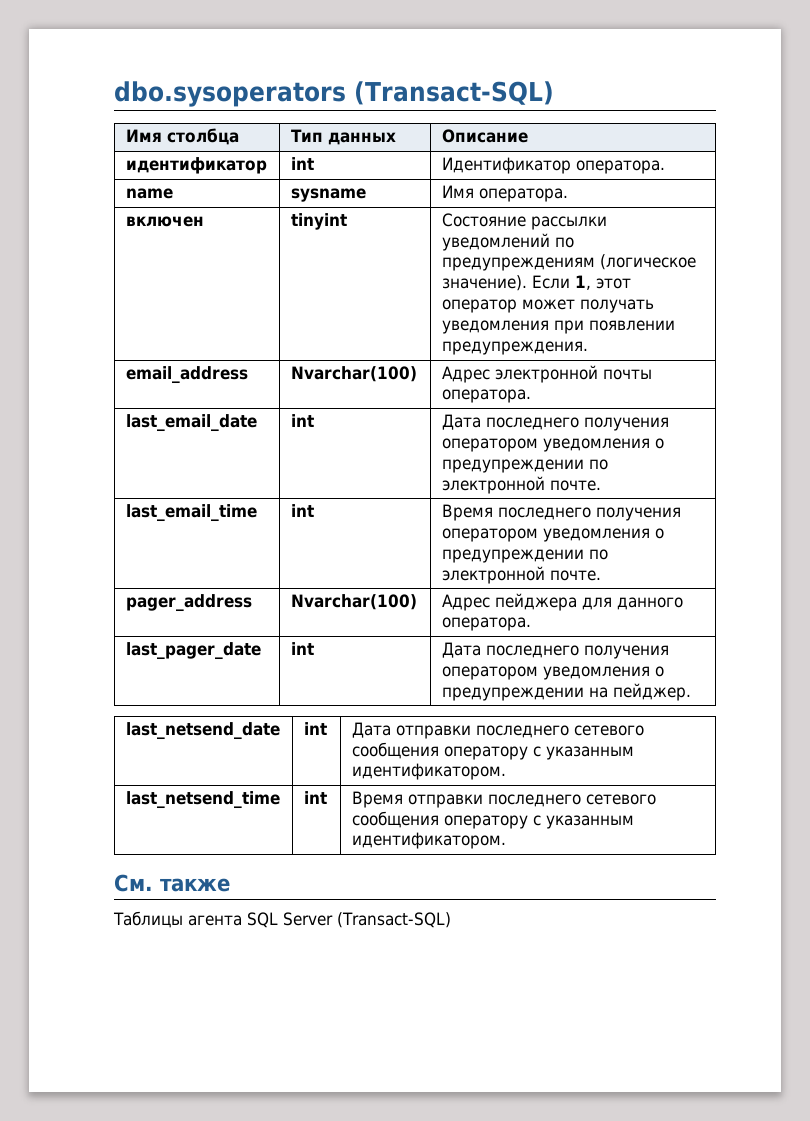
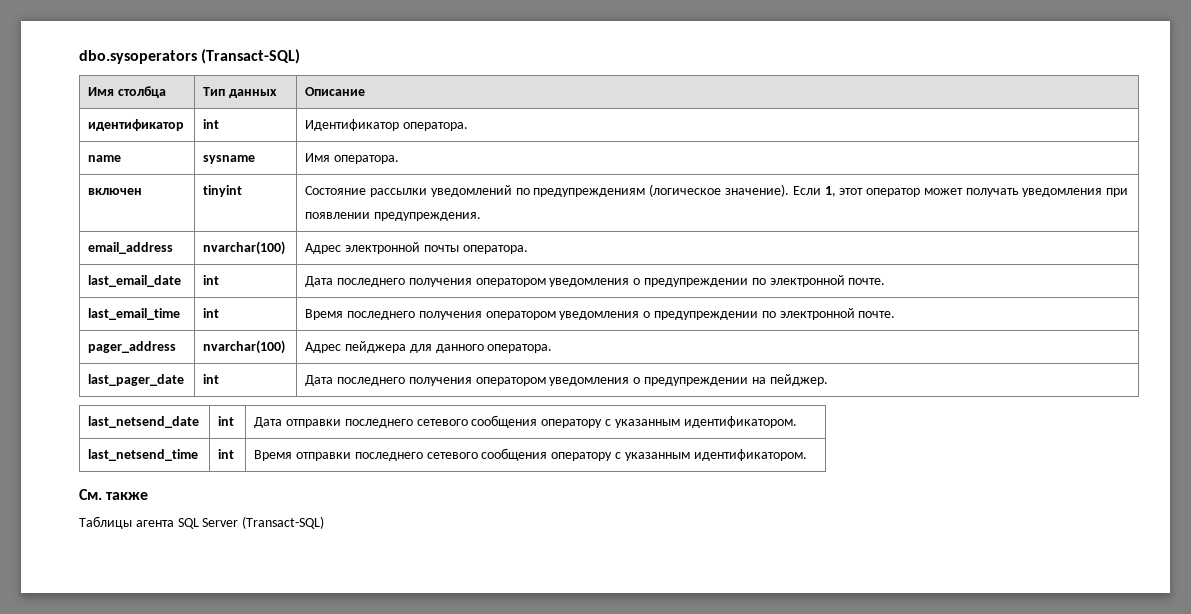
- email_address | Nvarchar(100) | Адрес электронной почты оператора.
+ email_address | nvarchar(100) | Адрес электронной почты оператора.
- pager_address | Nvarchar(100) | Адрес пейджера для данного оператора.
+ pager_address | nvarchar(100) | Адрес пейджера для данного оператора.

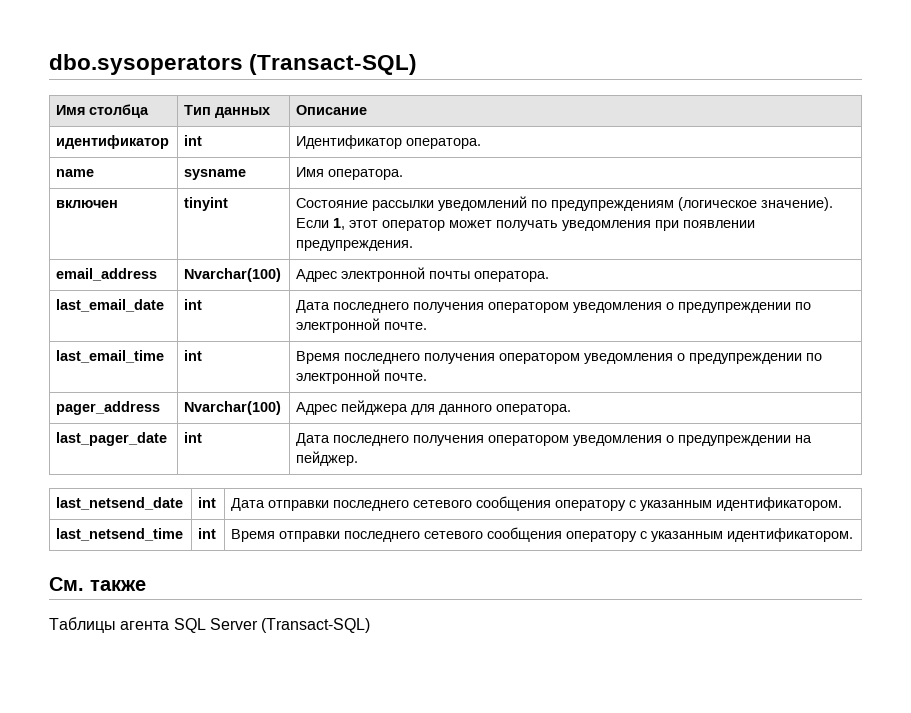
- email_address | nvarchar(100) | Адрес электронной почты оператора.
+ email_address | Nvarchar(100) | Адрес электронной почты оператора.
- pager_address | nvarchar(100) | Адрес пейджера для данного оператора.
+ pager_address | Nvarchar(100) | Адрес пейджера для данного оператора.

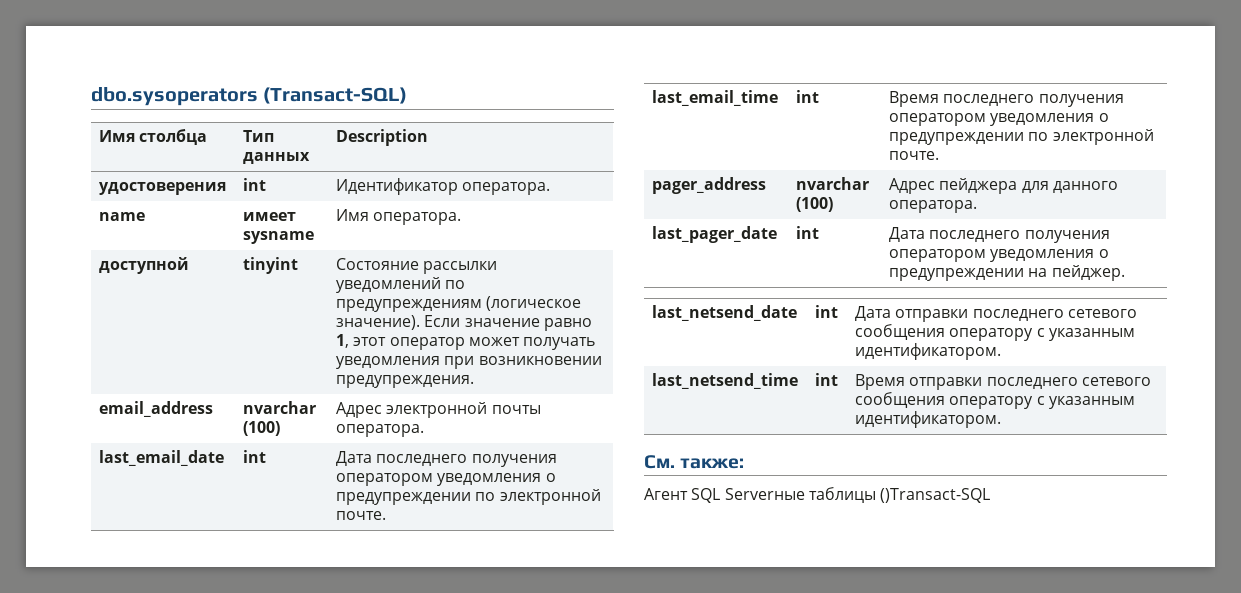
- Имя столбца | Тип данных | Описание
- идентификатор | int | Идентификатор оператора.
+ Имя столбца | Тип данных | Description
+ удостоверения | int | Идентификатор оператора.
- name | sysname | Имя оператора.
+ name | имеет sysname | Имя оператора.
- включен | tinyint | Состояние рассылки уведомлений по предупреждениям (логическое значение). Если 1, этот оператор может получать уведомления при появлении предупреждения.
+ доступной | tinyint | Состояние рассылки уведомлений по предупреждениям (логическое значение). Если значение равно 1, этот оператор может получать уведомления при возникновении предупреждения.
- email_address | Nvarchar(100) | Адрес электронной почты оператора.
+ email_address | nvarchar (100) | Адрес электронной почты оператора.
- pager_address | Nvarchar(100) | Адрес пейджера для данного оператора.
+ pager_address | nvarchar (100) | Адрес пейджера для данного оператора.
- См. также
- Таблицы агента SQL Server (Transact-SQL)
+ См. также:
+ Агент SQL Serverные таблицы ()Transact-SQL

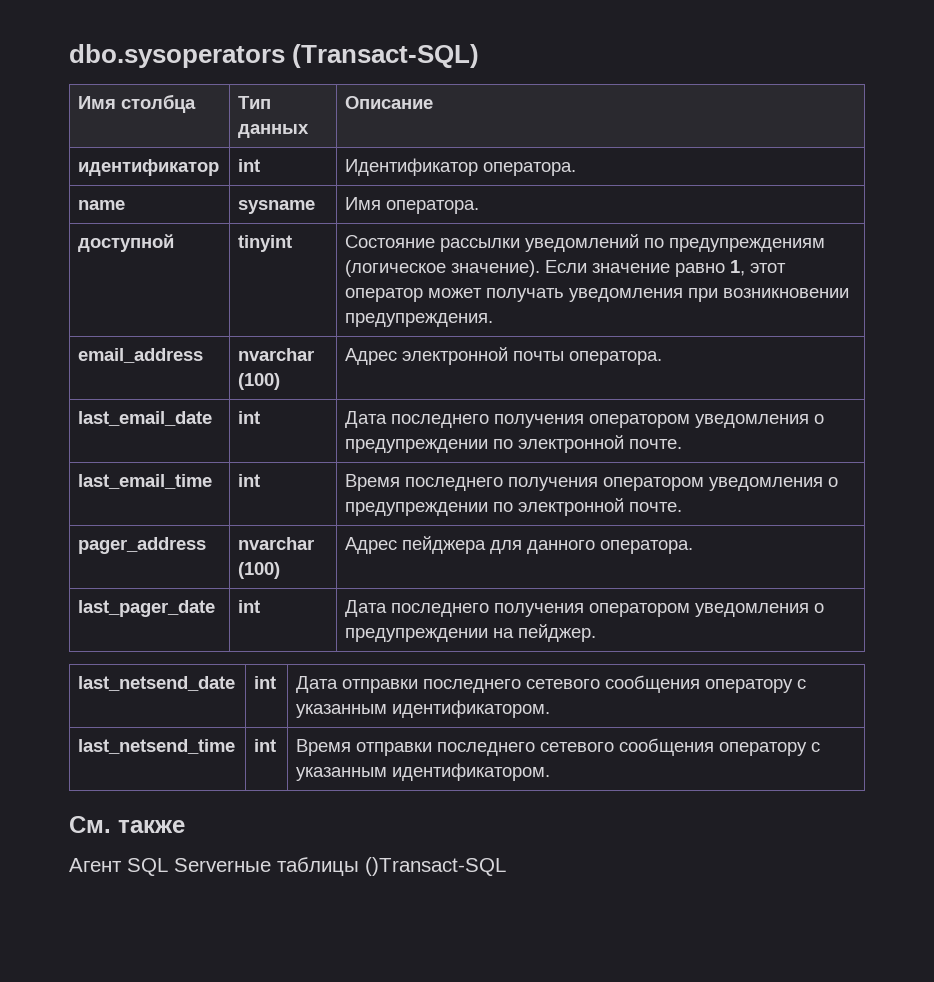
- Имя столбца | Тип данных | Description
- удостоверения | int | Идентификатор оператора.
+ Имя столбца | Тип данных | Описание
+ идентификатор | int | Идентификатор оператора.
- name | имеет sysname | Имя оператора.
+ name | sysname | Имя оператора.
- См. также:
+ См. также

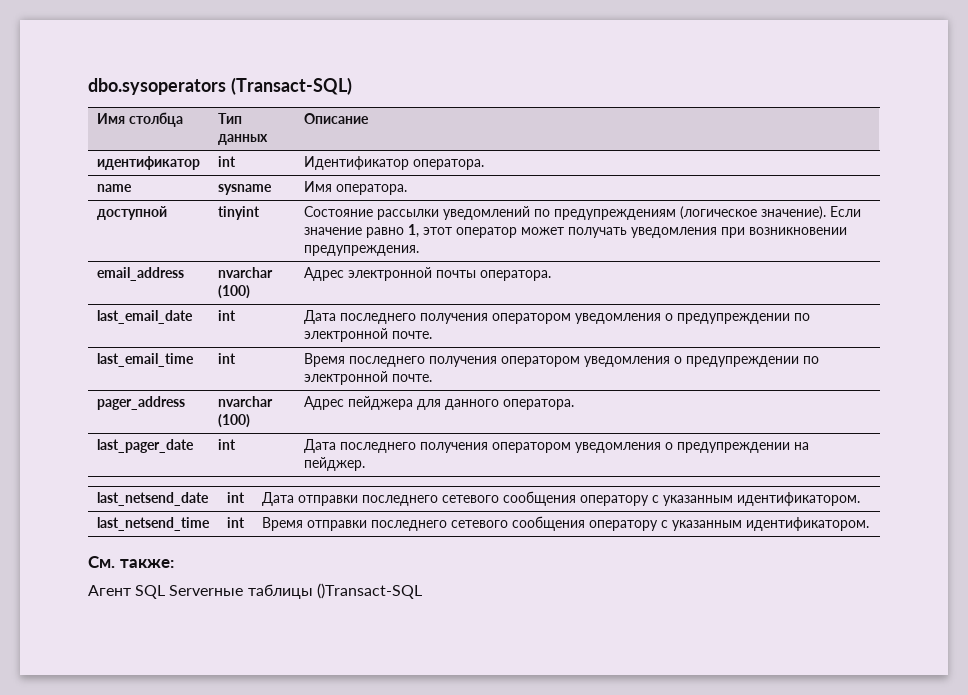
- См. также
+ См. также:

